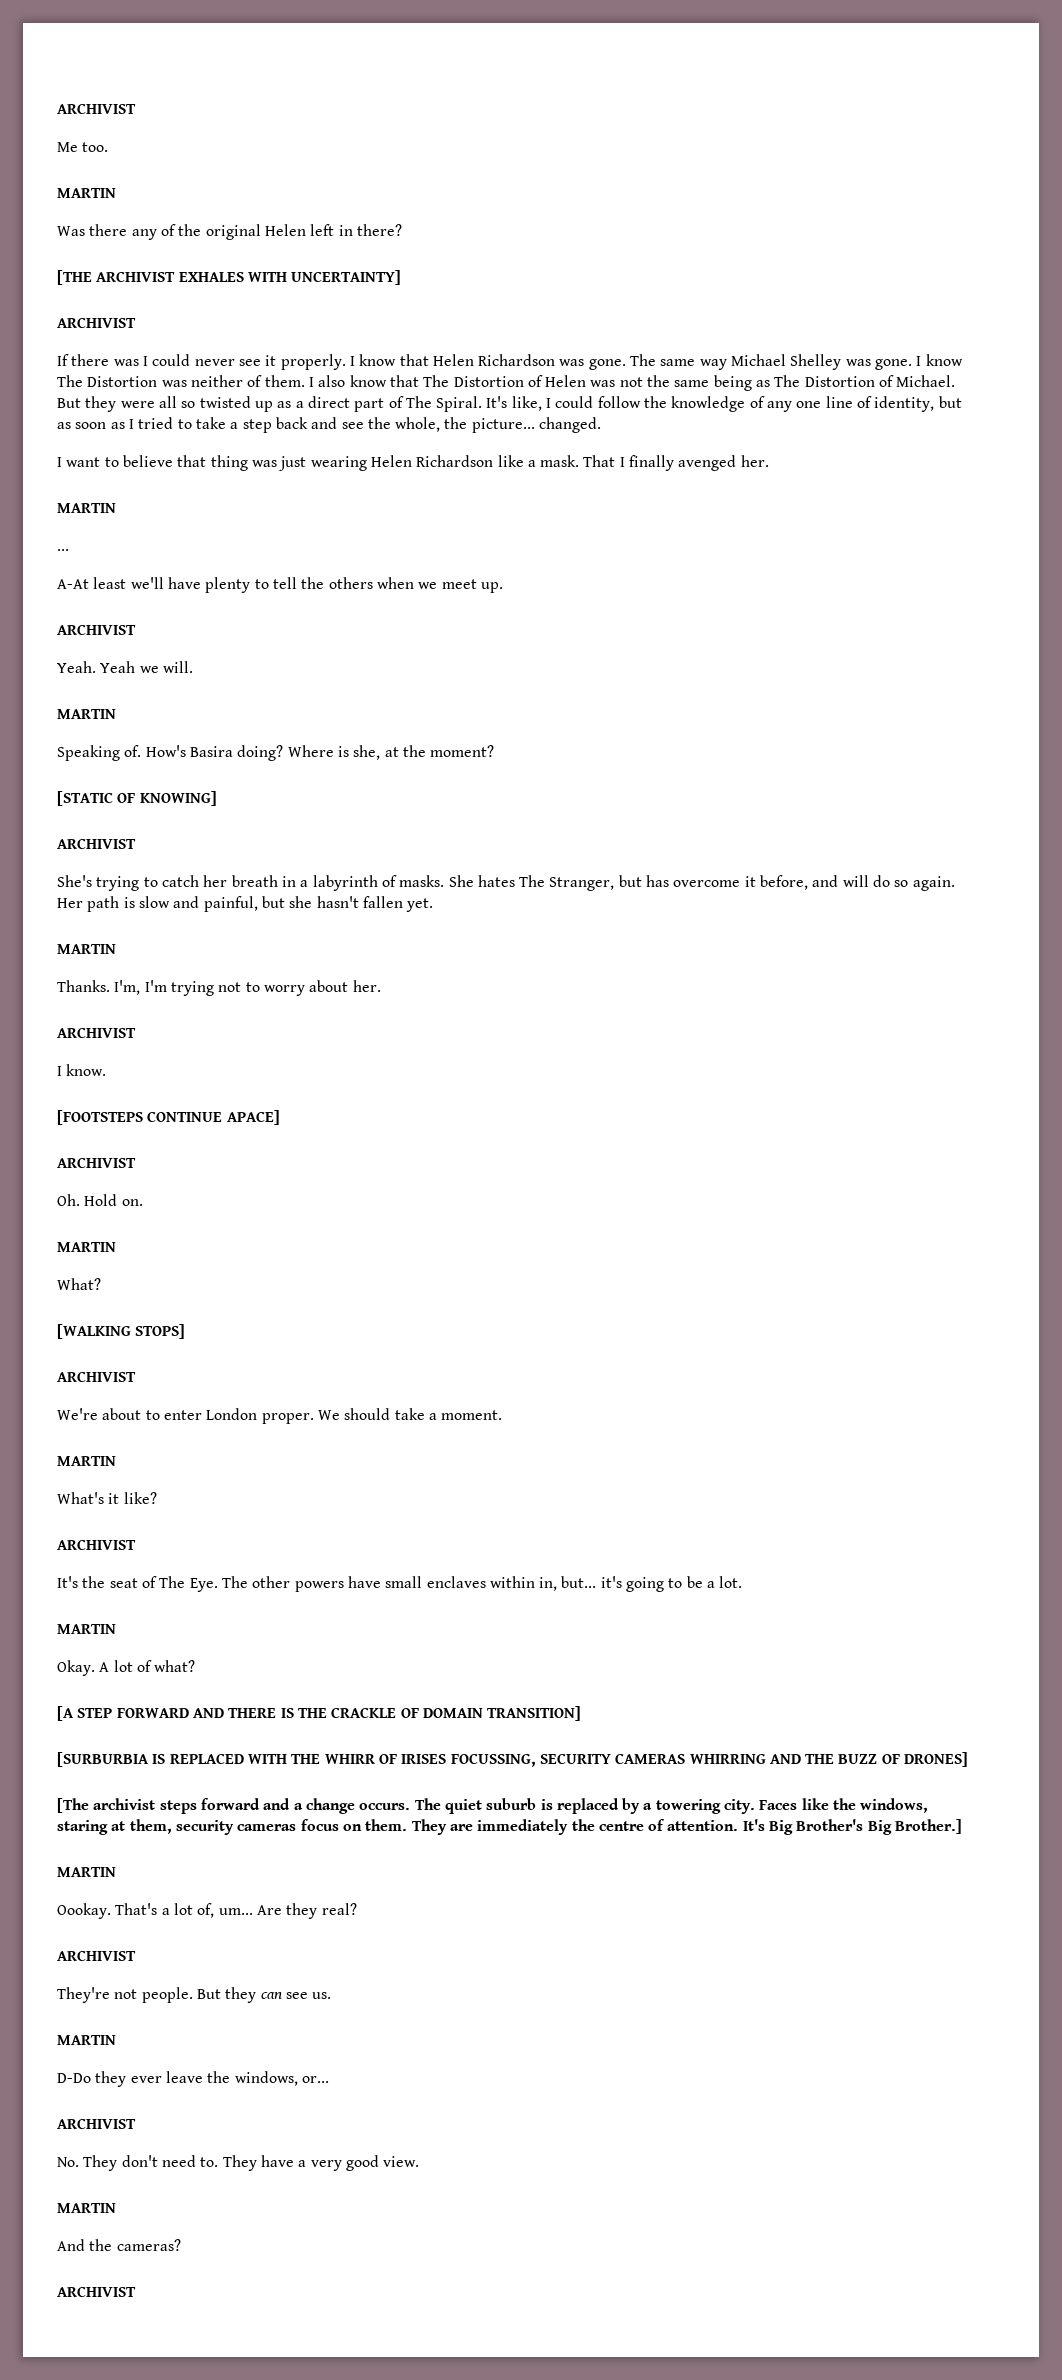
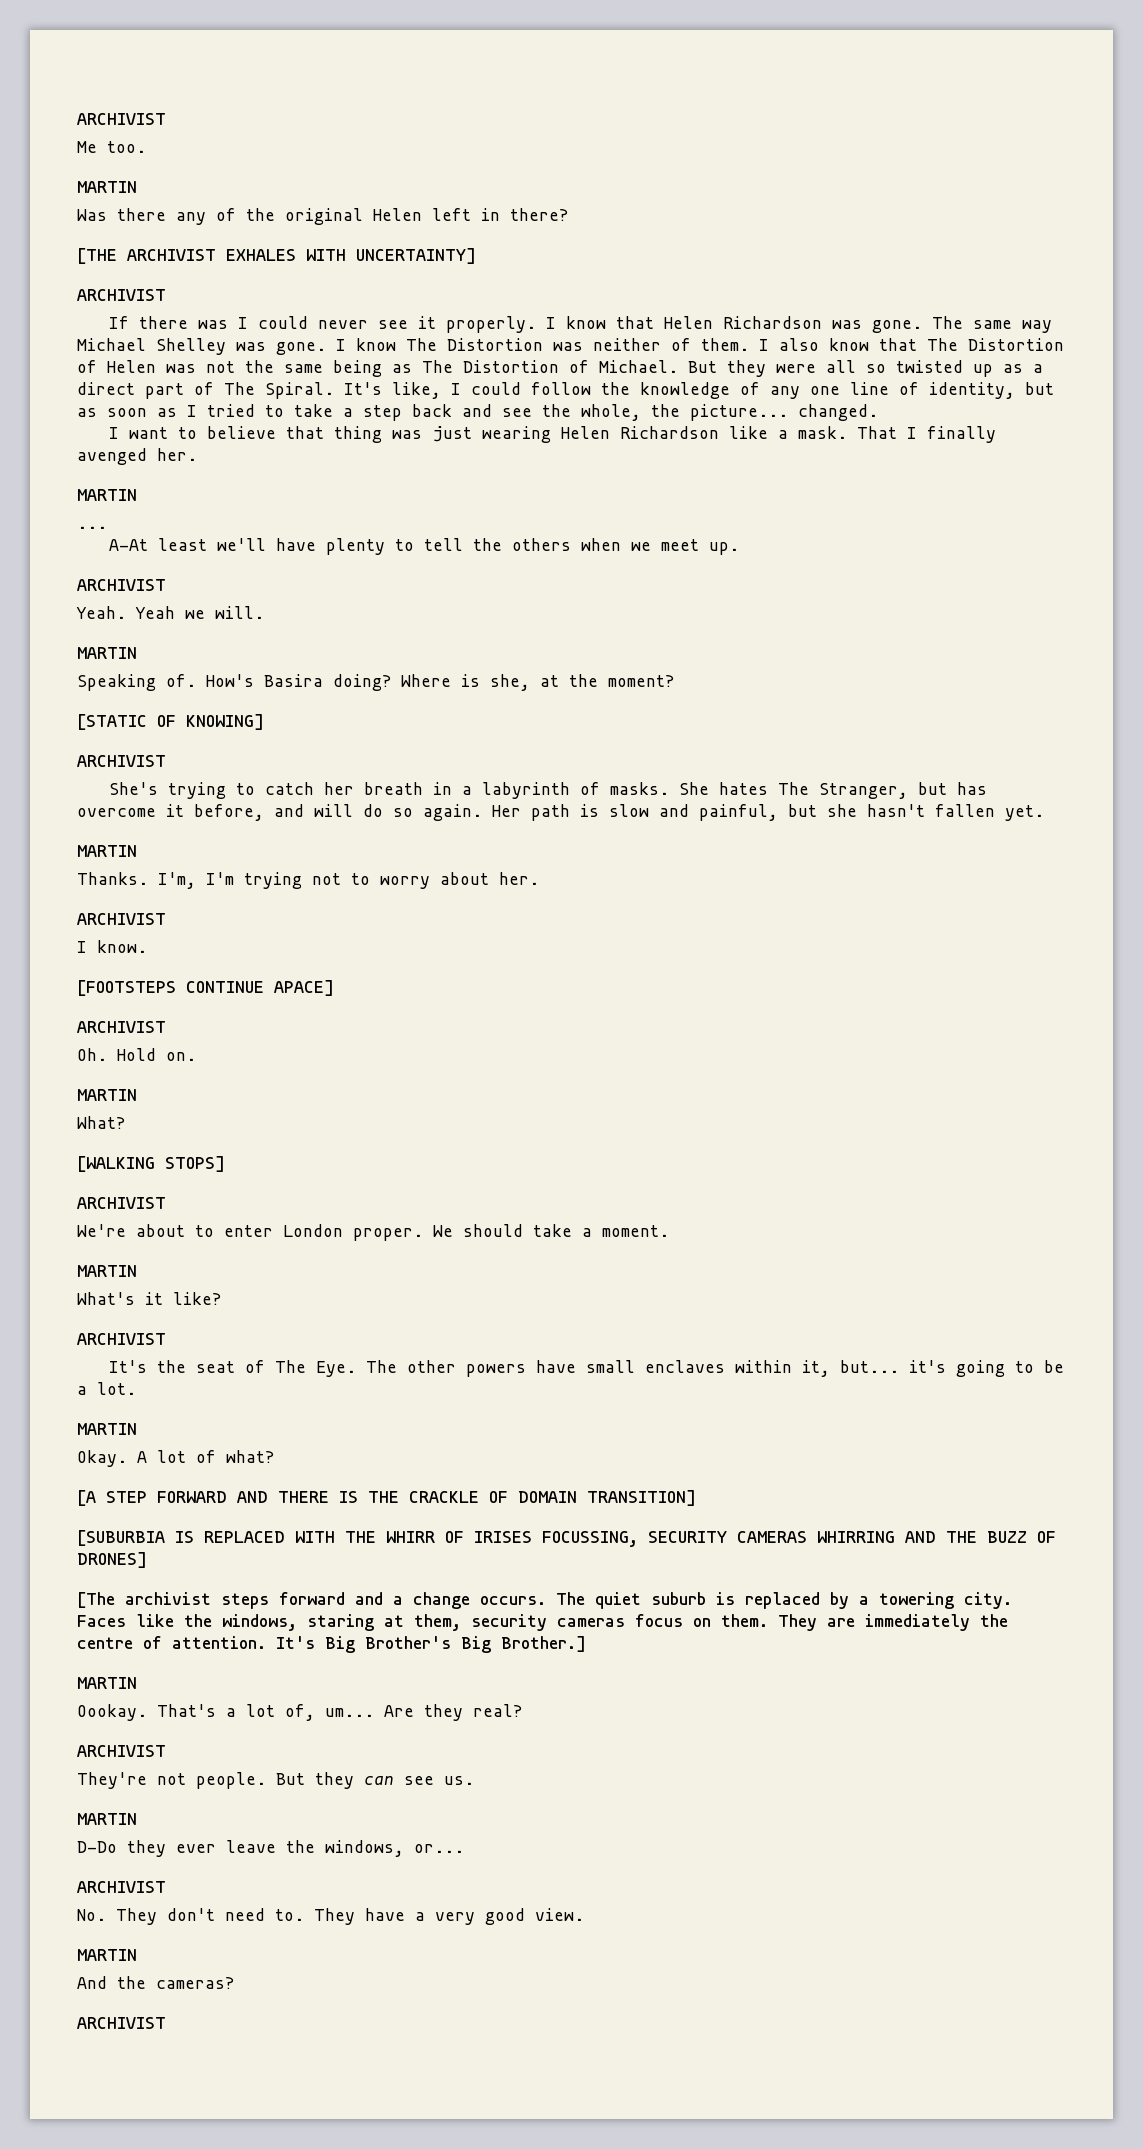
- It's the seat of The Eye. The other powers have small enclaves within in, but... it's going to be a lot.
+ It's the seat of The Eye. The other powers have small enclaves within it, but... it's going to be a lot.
- [SURBURBIA IS REPLACED WITH THE WHIRR OF IRISES FOCUSSING, SECURITY CAMERAS WHIRRING AND THE BUZZ OF DRONES]
+ [SUBURBIA IS REPLACED WITH THE WHIRR OF IRISES FOCUSSING, SECURITY CAMERAS WHIRRING AND THE BUZZ OF DRONES]

